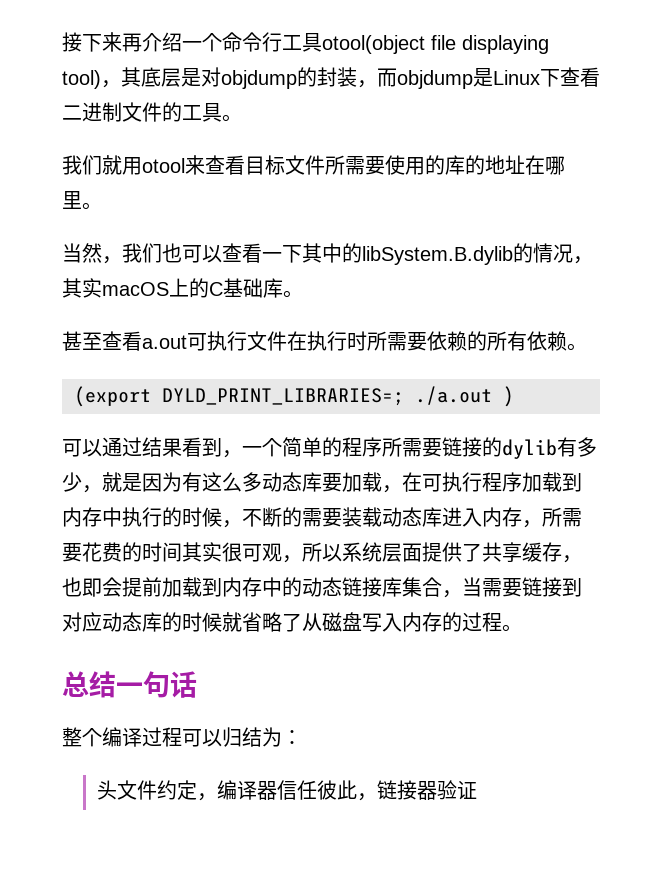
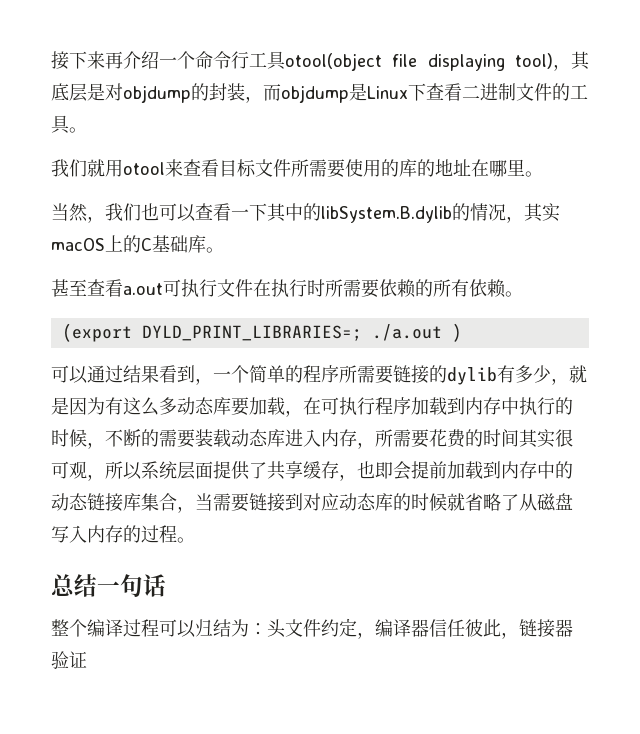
- 整个编译过程可以归结为：
- 头文件约定，编译器信任彼此，链接器验证
+ 整个编译过程可以归结为：头文件约定，编译器信任彼此，链接器验证

